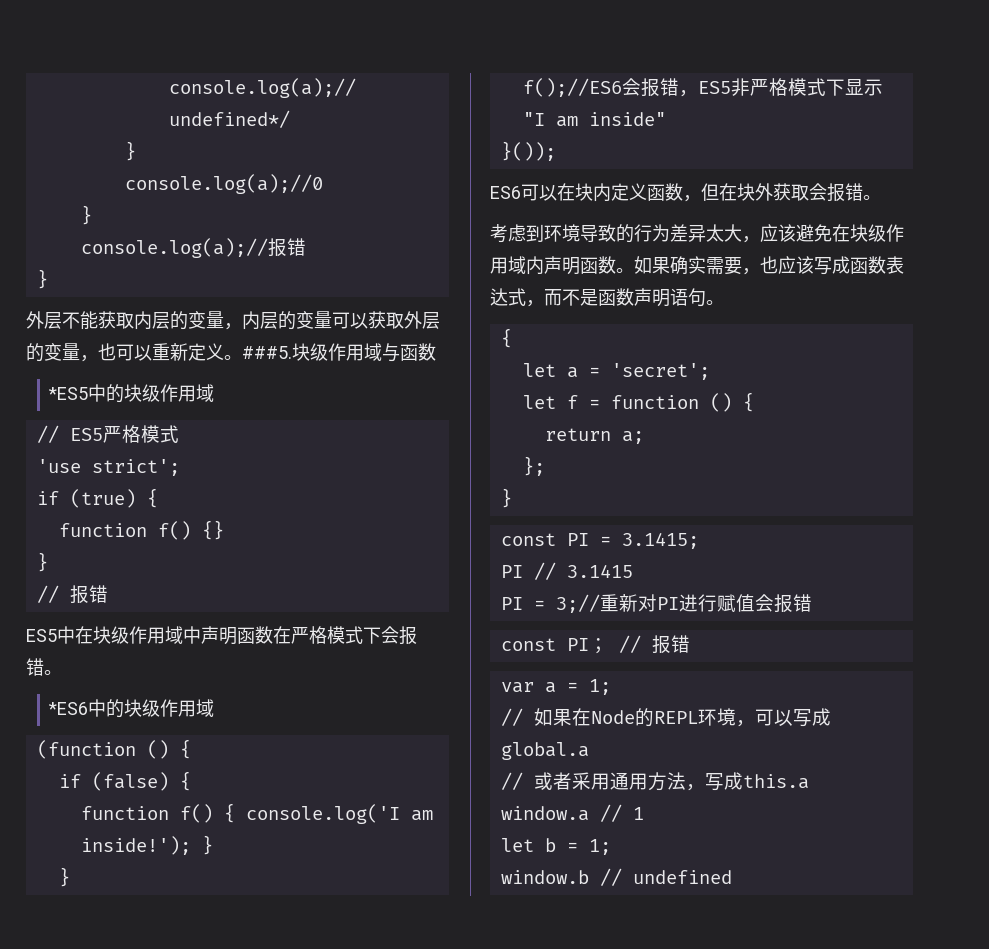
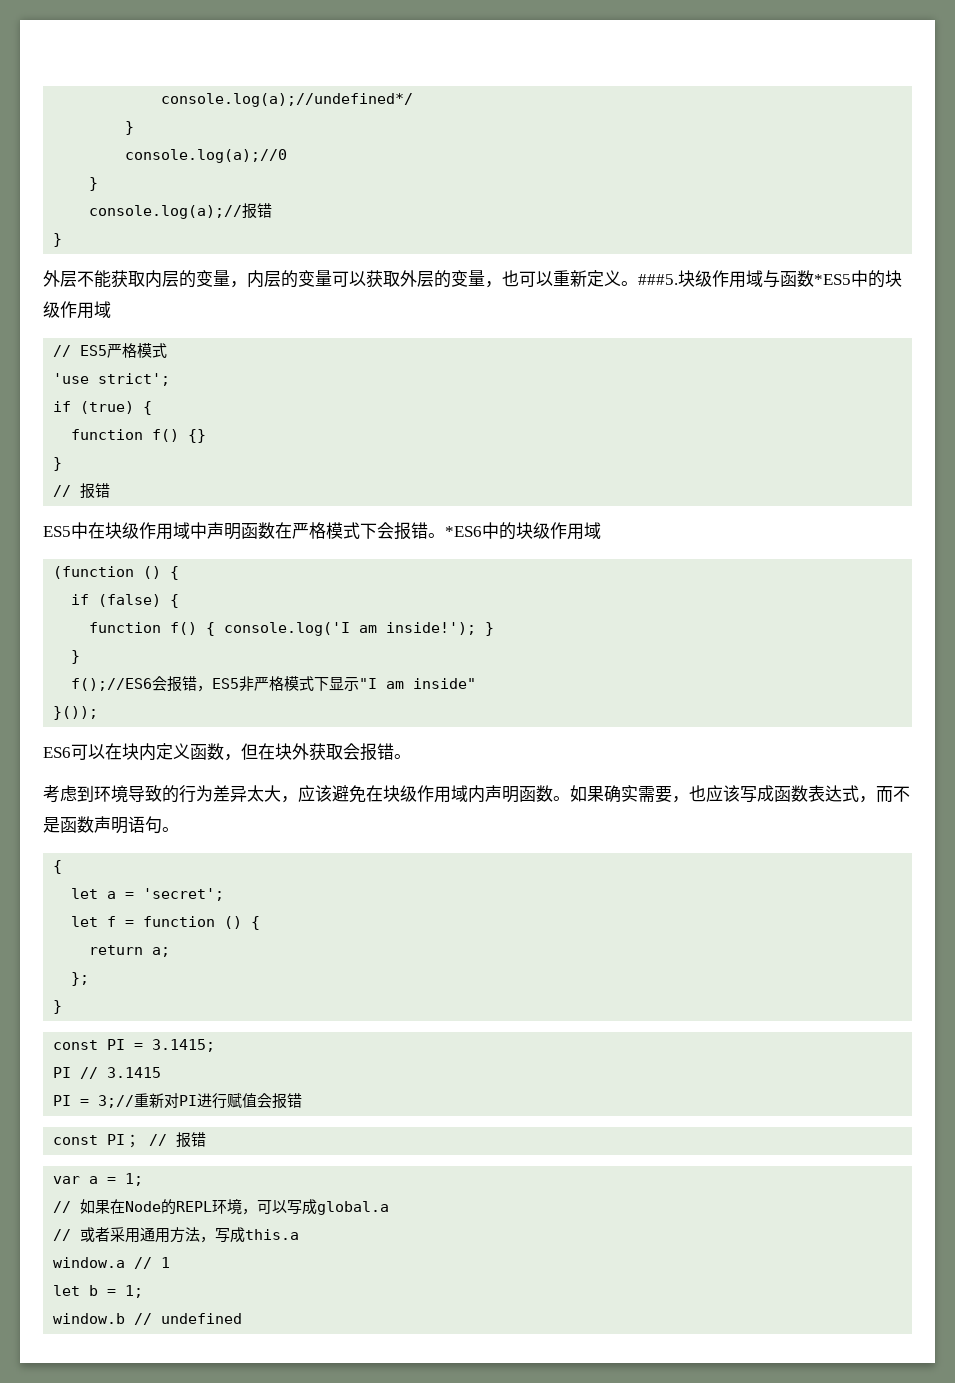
- 块级作用域与函数
- *ES5中的块级作用域
+ 块级作用域与函数*ES5中的块级作用域
- ES5中在块级作用域中声明函数在严格模式下会报错。
- *ES6中的块级作用域
+ ES5中在块级作用域中声明函数在严格模式下会报错。*ES6中的块级作用域

